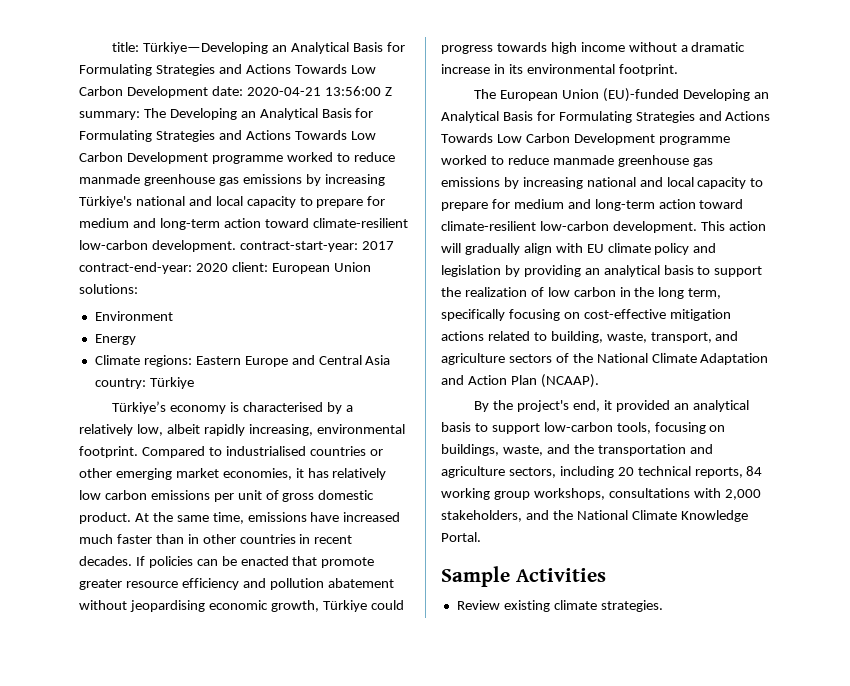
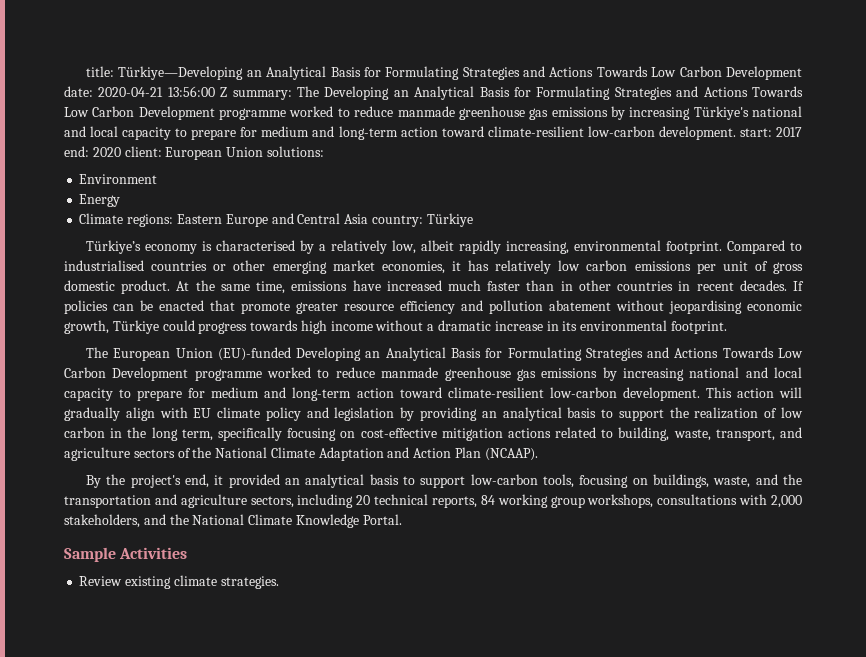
- The Developing an Analytical Basis for Formulating Strategies and Actions Towards Low Carbon Development programme worked to reduce manmade greenhouse gas emissions by increasing Türkiye's national and local capacity to prepare for medium and long-term action toward climate-resilient low-carbon development. contract-start-year: 2017 contract-end-year:
+ The Developing an Analytical Basis for Formulating Strategies and Actions Towards Low Carbon Development programme worked to reduce manmade greenhouse gas emissions by increasing Türkiye's national and local capacity to prepare for medium and long-term action toward climate-resilient low-carbon development. start: 2017 end:

